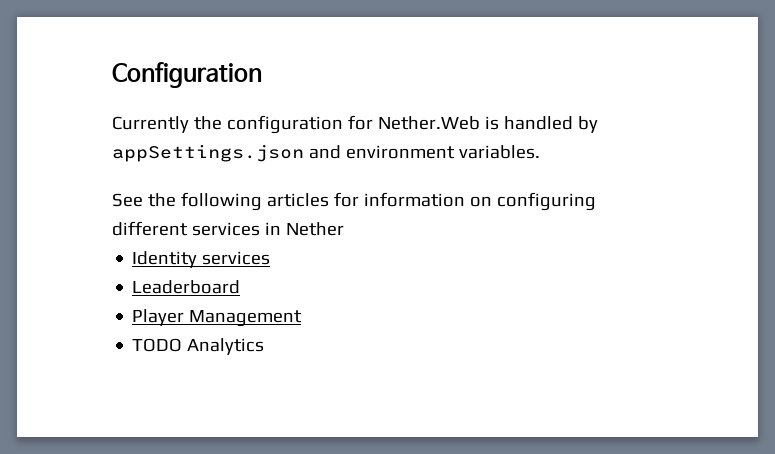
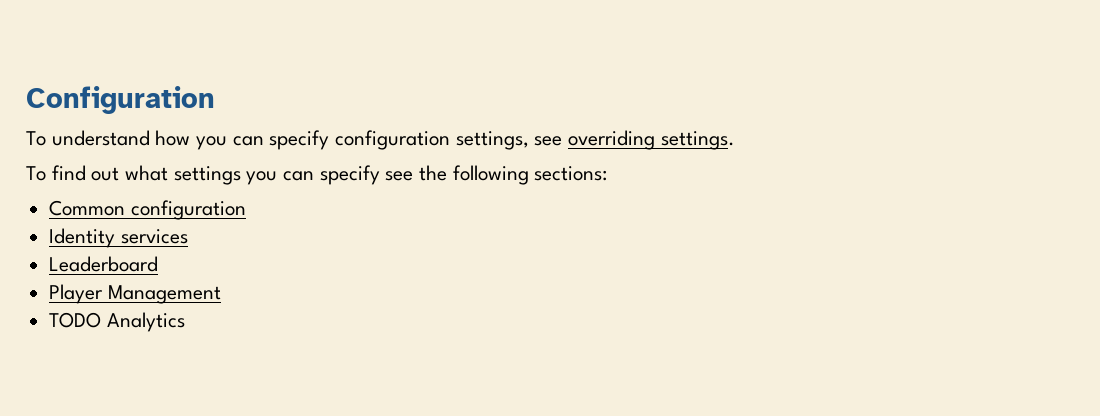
- Currently the configuration for Nether.Web is handled by appSettings.json and environment variables.
- See the following articles for information on configuring different services in Nether
+ To understand how you can specify configuration settings, see overriding settings.
+ To find out what settings you can specify see the following sections:
+ Common configuration

